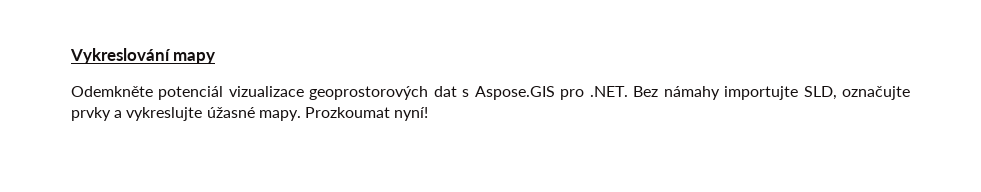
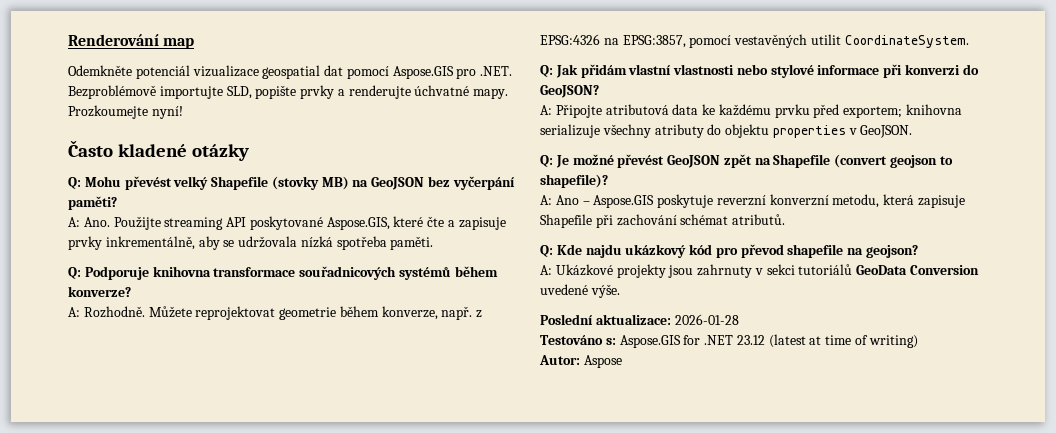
- Vykreslování mapy
+ Renderování map
- Odemkněte potenciál vizualizace geoprostorových dat s Aspose.GIS pro .NET. Bez námahy importujte SLD, označujte prvky a vykreslujte úžasné mapy. Prozkoumat nyní!
+ Odemkněte potenciál vizualizace geospatial dat pomocí Aspose.GIS pro .NET. Bezproblémově importujte SLD, popište prvky a renderujte úchvatné mapy. Prozkoumejte nyní!
+ Často kladené otázky
+ Q: Mohu převést velký Shapefile (stovky MB) na GeoJSON bez vyčerpání paměti?
+ A: Ano. Použijte streaming API poskytované Aspose.GIS, které čte a zapisuje prvky inkrementálně, aby se udržovala nízká spotřeba paměti.
+ Q: Podporuje knihovna transformace souřadnicových systémů během konverze?
+ A: Rozhodně. Můžete reprojektovat geometrie během konverze, např. z EPSG:4326 na EPSG:3857, pomocí vestavěných utilit CoordinateSystem.
+ Q: Jak přidám vlastní vlastnosti nebo stylové informace při konverzi do GeoJSON?
+ A: Připojte atributová data ke každému prvku před exportem; knihovna serializuje všechny atributy do objektu properties v GeoJSON.
+ Q: Je možné převést GeoJSON zpět na Shapefile (convert geojson to shapefile)?
+ A: Ano – Aspose.GIS poskytuje reverzní konverzní metodu, která zapisuje Shapefile při zachování schémat atributů.
+ Q: Kde najdu ukázkový kód pro převod shapefile na geojson?
+ A: Ukázkové projekty jsou zahrnuty v sekci tutoriálů GeoData Conversion uvedené výše.
+ Poslední aktualizace: 2026-01-28
+ Testováno s: Aspose.GIS for .NET 23.12 (latest at time of writing)
+ Autor: Aspose

